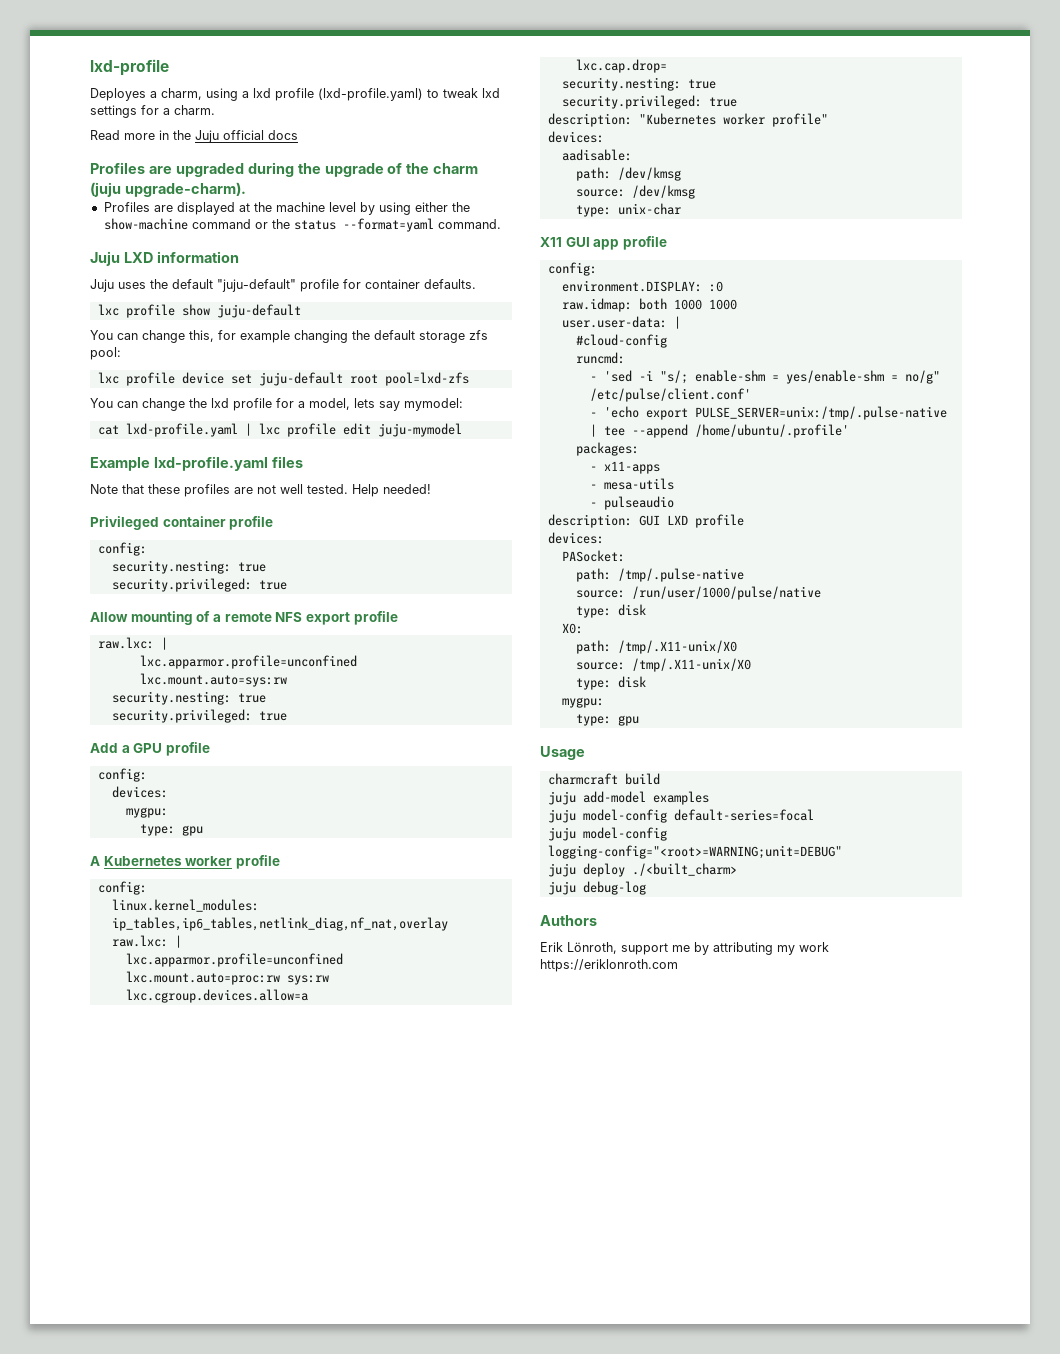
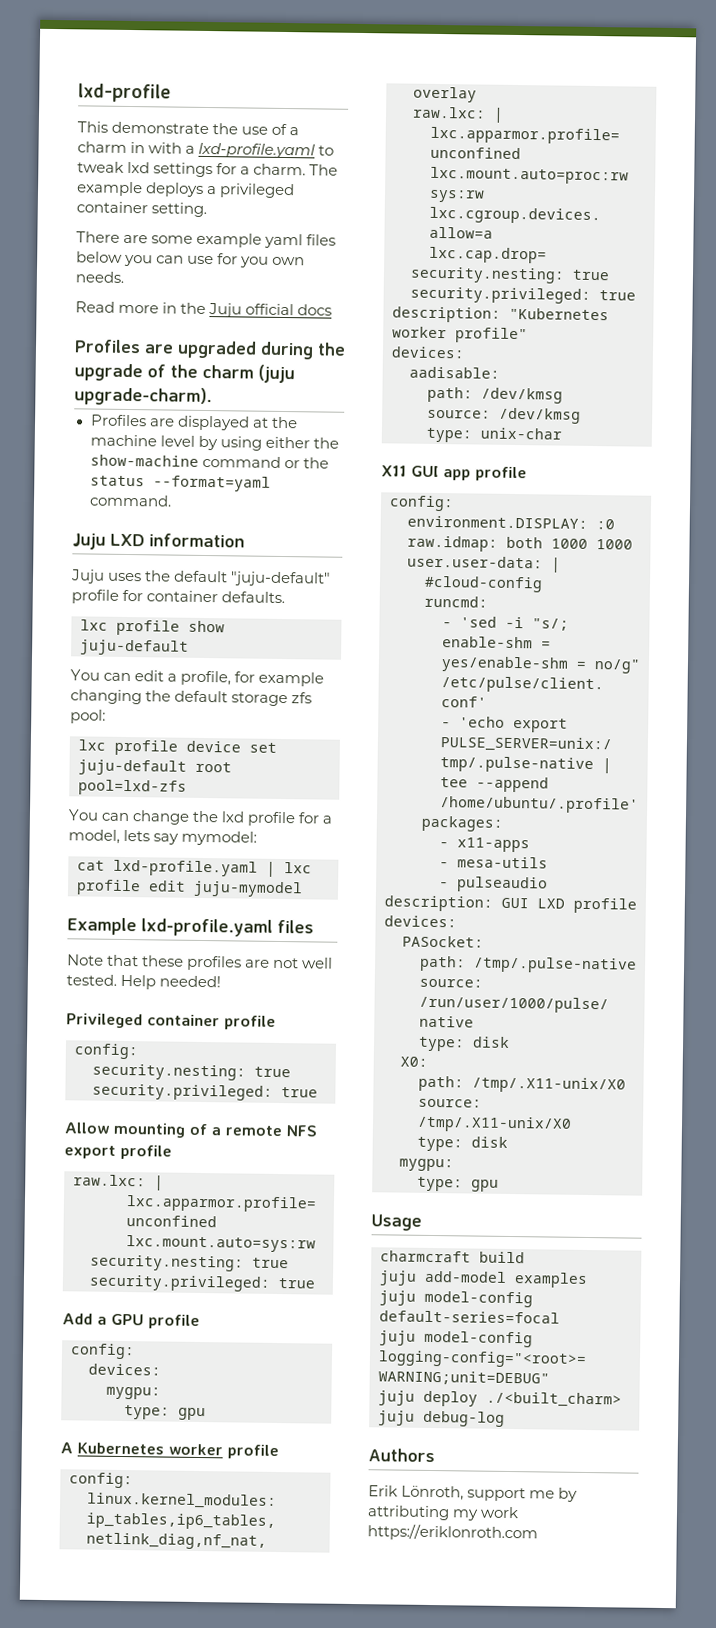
- Deployes a charm, using a lxd profile (lxd-profile.yaml) to tweak lxd settings for a charm.
+ This demonstrate the use of a charm in with a lxd-profile.yaml to tweak lxd settings for a charm. The example deploys a privileged container setting.
+ There are some example yaml files below you can use for you own needs.
- You can change this, for example changing the default storage zfs pool:
+ You can edit a profile, for example changing the default storage zfs pool:

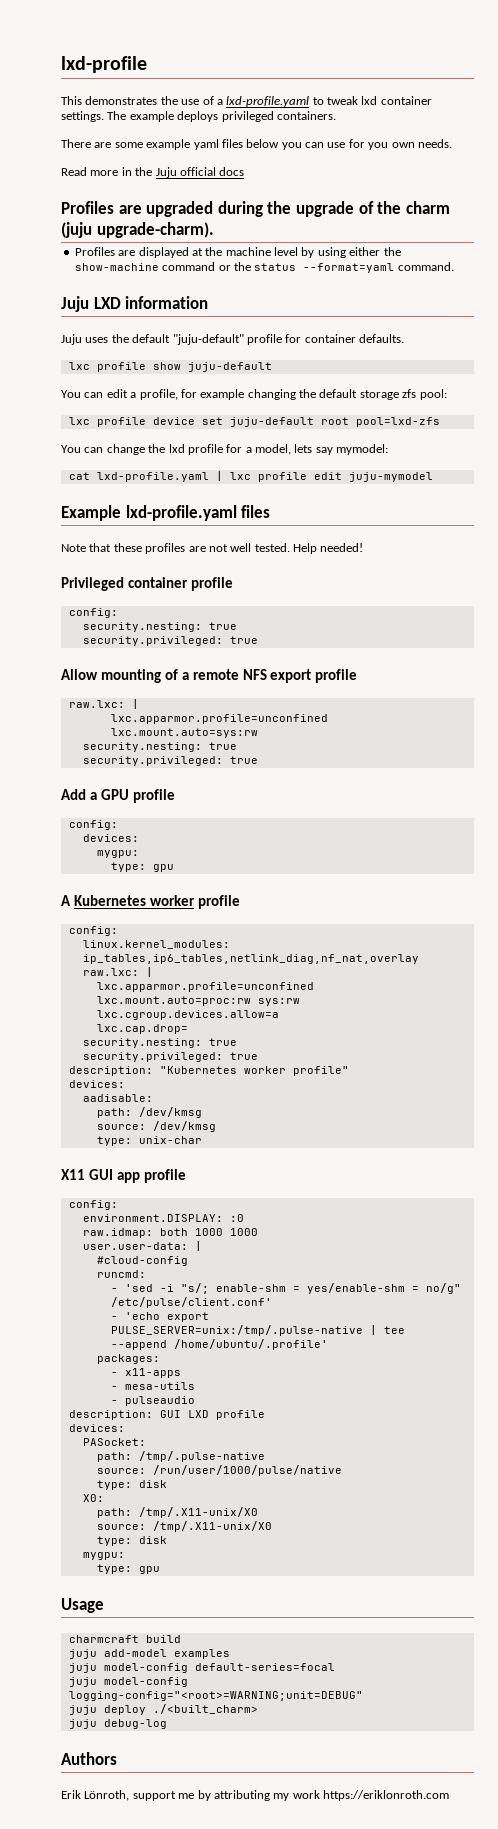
- This demonstrate the use of a charm in with a lxd-profile.yaml to tweak lxd settings for a charm. The example deploys a privileged container setting.
+ This demonstrates the use of a lxd-profile.yaml to tweak lxd container settings. The example deploys privileged containers.

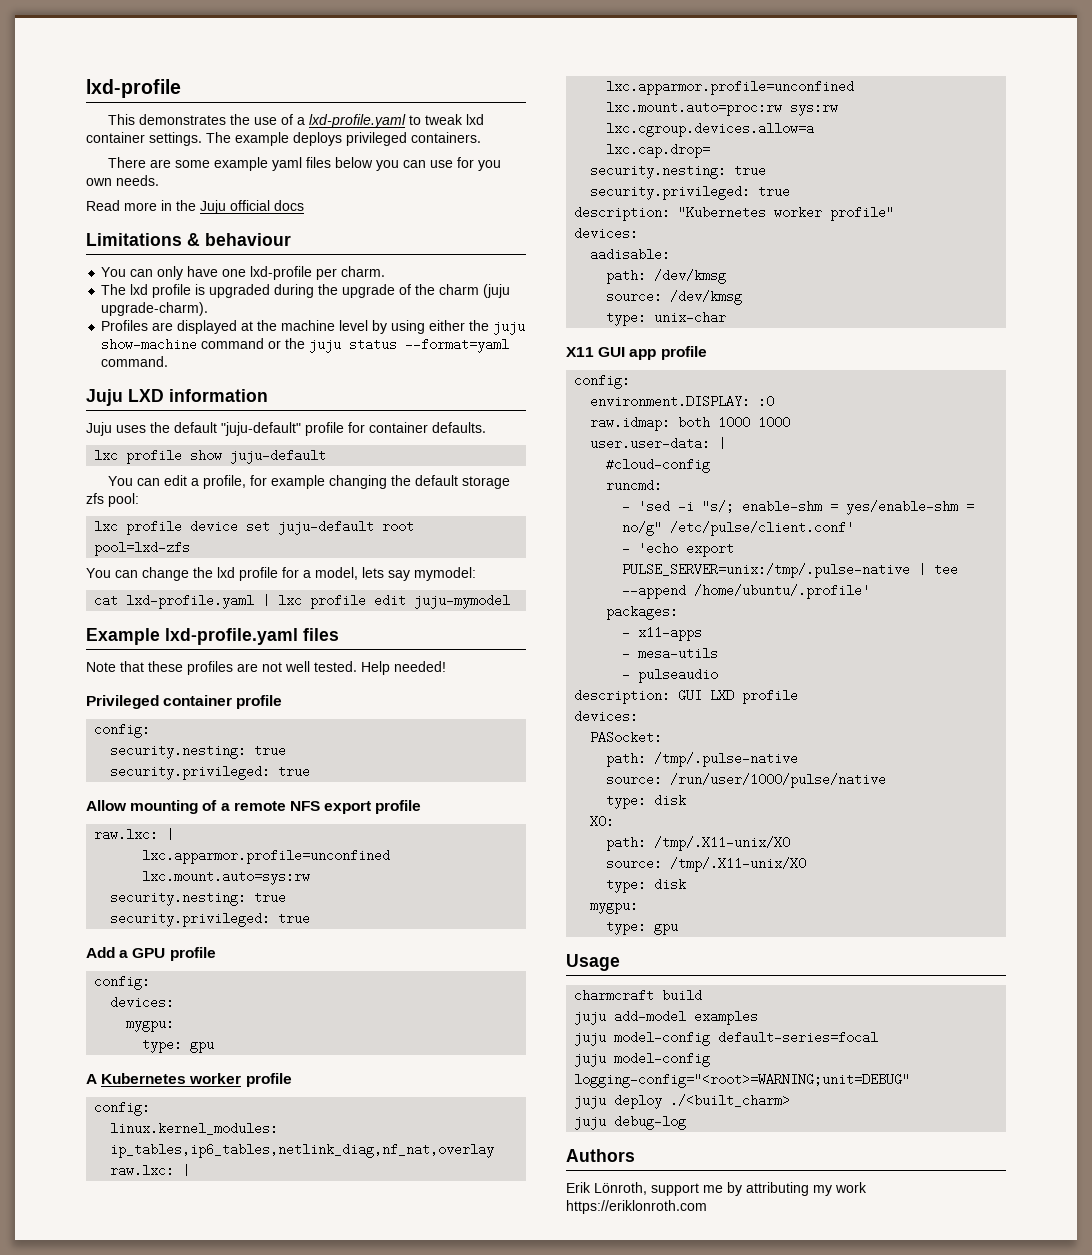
- Profiles are upgraded during the upgrade of the charm (juju upgrade-charm).
+ Limitations & behaviour
+ You can only have one lxd-profile per charm.
+ The lxd profile is upgraded during the upgrade of the charm (juju upgrade-charm).
- Profiles are displayed at the machine level by using either the show-machine command or the status --format=yaml command.
+ Profiles are displayed at the machine level by using either the juju show-machine command or the juju status --format=yaml command.

